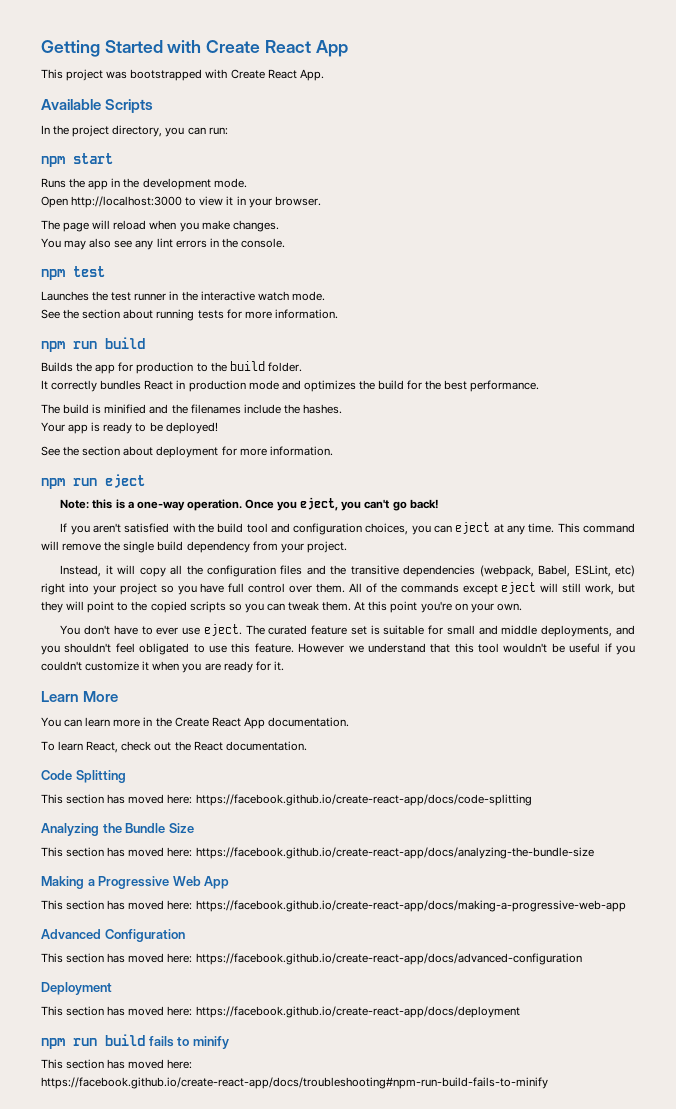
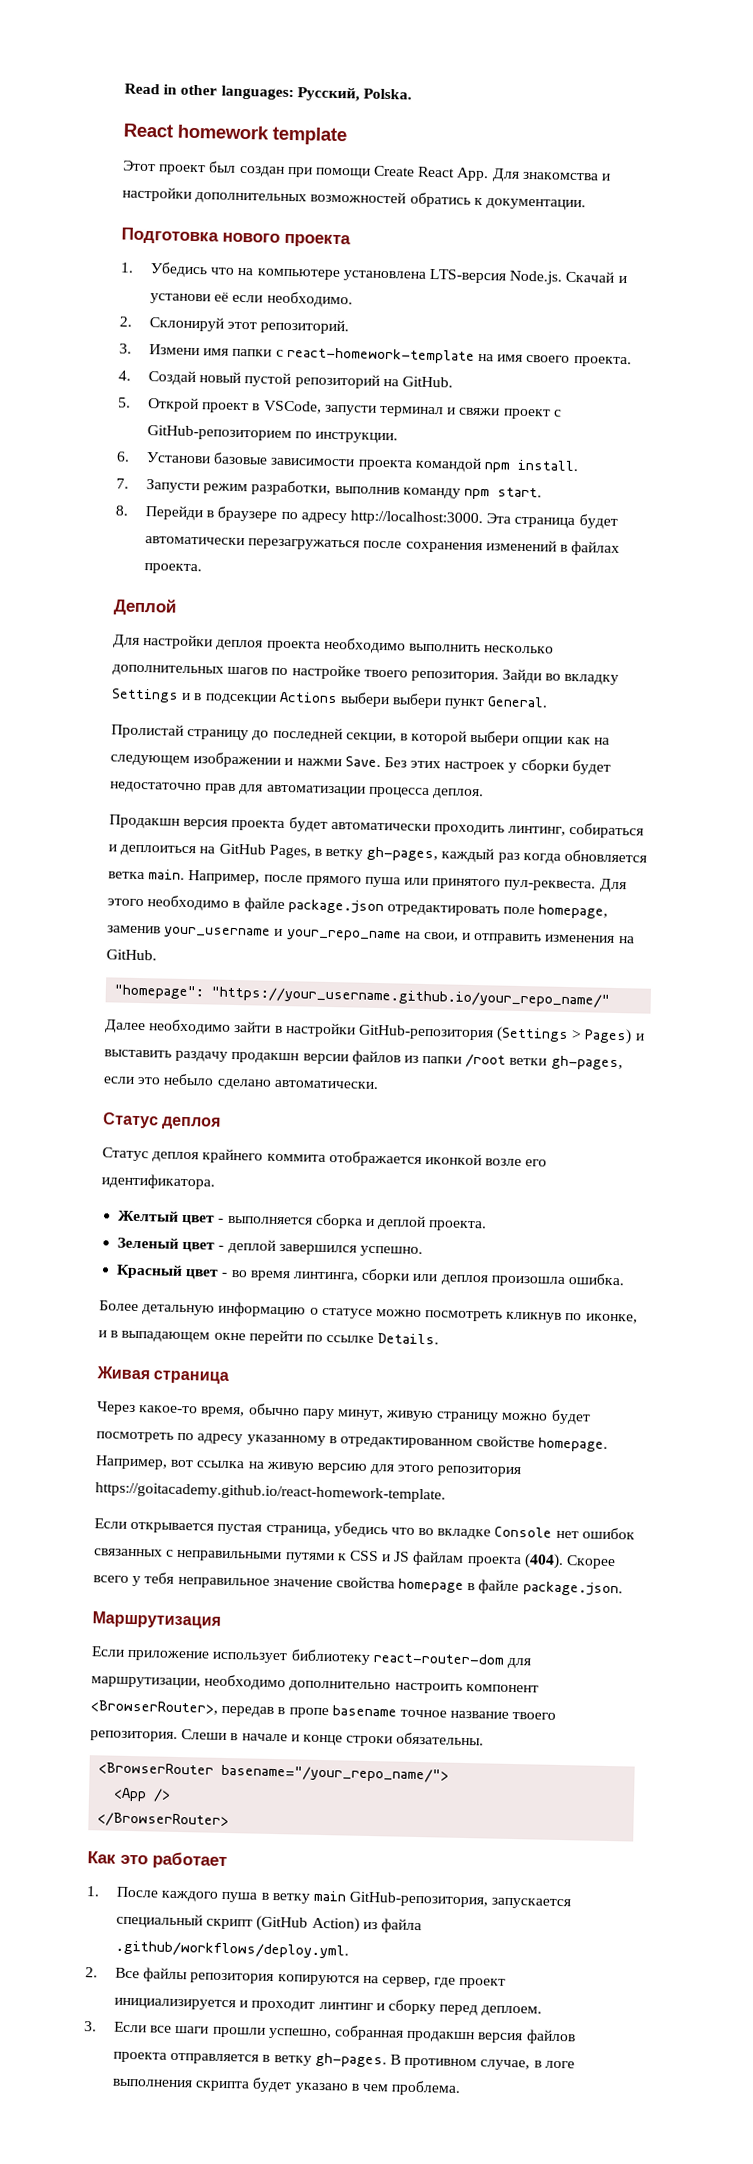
- Getting Started with Create React App
- This project was bootstrapped with Create React App.
- Available Scripts
- In the project directory, you can run:
- npm start
- Runs the app in the development mode.
- Open http://localhost:3000 to view it in your browser.
- The page will reload when you make changes.
- You may also see any lint errors in the console.
- npm test
- Launches the test runner in the interactive watch mode.
- See the section about running tests for more information.
- npm run build
- Builds the app for production to the build folder.
- It correctly bundles React in production mode and optimizes the build for the best performance.
- The build is minified and the filenames include the hashes.
- Your app is ready to be deployed!
- See the section about deployment for more information.
- npm run eject
- Note: this is a one-way operation. Once you eject, you can't go back!
- If you aren't satisfied with the build tool and configuration choices, you can eject at any time. This command will remove the single build dependency from your project.
- Instead, it will copy all the configuration files and the transitive dependencies (webpack, Babel, ESLint, etc) right into your project so you have full control over them. All of the commands except eject will still work, but they will point to the copied scripts so you can tweak them. At this point you're on your own.
- You don't have to ever use eject. The curated feature set is suitable for small and middle deployments, and you shouldn't feel obligated to use this feature. However we understand that this tool wouldn't be useful if you couldn't customize it when you are ready for it.
- Learn More
- You can learn more in the Create React App documentation.
- To learn React, check out the React documentation.
- Code Splitting
- This section has moved here: https://facebook.github.io/create-react-app/docs/code-splitting
- Analyzing the Bundle Size
- This section has moved here: https://facebook.github.io/create-react-app/docs/analyzing-the-bundle-size
- Making a Progressive Web App
- This section has moved here: https://facebook.github.io/create-react-app/docs/making-a-progressive-web-app
- Advanced Configuration
- This section has moved here: https://facebook.github.io/create-react-app/docs/advanced-configuration
- Deployment
- This section has moved here: https://facebook.github.io/create-react-app/docs/deployment
- npm run build fails to minify
- This section has moved here: https://facebook.github.io/create-react-app/docs/troubleshooting#npm-run-build-fails-to-minify
+ Read in other languages: Русский, Polska.
+ React homework template
+ Этот проект был создан при помощи Create React App. Для знакомства и настройки дополнительных возможностей обратись к документации.
+ Подготовка нового проекта
+ 1. Убедись что на компьютере установлена LTS-версия Node.js. Скачай и установи её если необходимо.
+ 2. Склонируй этот репозиторий.
+ 3. Измени имя папки с react-homework-template на имя своего проекта.
+ 4. Создай новый пустой репозиторий на GitHub.
+ 5. Открой проект в VSCode, запусти терминал и свяжи проект с GitHub-репозиторием по инструкции.
+ 6. Установи базовые зависимости проекта командой npm install.
+ 7. Запусти режим разработки, выполнив команду npm start.
+ 8. Перейди в браузере по адресу http://localhost:3000. Эта страница будет автоматически перезагружаться после сохранения изменений в файлах проекта.
+ Деплой
+ Для настройки деплоя проекта необходимо выполнить несколько дополнительных шагов по настройке твоего репозитория. Зайди во вкладку Settings и в подсекции Actions выбери выбери пункт General.
+ Пролистай страницу до последней секции, в которой выбери опции как на следующем изображении и нажми Save. Без этих настроек у сборки будет недостаточно прав для автоматизации процесса деплоя.
+ Продакшн версия проекта будет автоматически проходить линтинг, собираться и деплоиться на GitHub Pages, в ветку gh-pages, каждый раз когда обновляется ветка main. Например, после прямого пуша или принятого пул-реквеста. Для этого необходимо в файле package.json отредактировать поле homepage, заменив your_username и your_repo_name на свои, и отправить изменения на GitHub.
+ "homepage": "https://your_username.github.io/your_repo_name/"
+ Далее необходимо зайти в настройки GitHub-репозитория (Settings > Pages) и выставить раздачу продакшн версии файлов из папки /root ветки gh-pages, если это небыло сделано автоматически.
+ Статус деплоя
+ Статус деплоя крайнего коммита отображается иконкой возле его идентификатора.
+ Желтый цвет - выполняется сборка и деплой проекта.
+ Зеленый цвет - деплой завершился успешно.
+ Красный цвет - во время линтинга, сборки или деплоя произошла ошибка.
+ Более детальную информацию о статусе можно посмотреть кликнув по иконке, и в выпадающем окне перейти по ссылке Details.
+ Живая страница
+ Через какое-то время, обычно пару минут, живую страницу можно будет посмотреть по адресу указанному в отредактированном свойстве homepage. Например, вот ссылка на живую версию для этого репозитория https://goitacademy.github.io/react-homework-template.
+ Если открывается пустая страница, убедись что во вкладке Console нет ошибок связанных с неправильными путями к CSS и JS файлам проекта (404). Скорее всего у тебя неправильное значение свойства homepage в файле package.json.
+ Маршрутизация
+ Если приложение использует библиотеку react-router-dom для маршрутизации, необходимо дополнительно настроить компонент <BrowserRouter>, передав в пропе basename точное название твоего репозитория. Слеши в начале и конце строки обязательны.
+ <BrowserRouter basename="/your_repo_name/">
+ <App />
+ </BrowserRouter>
+ Как это работает
+ 1. После каждого пуша в ветку main GitHub-репозитория, запускается специальный скрипт (GitHub Action) из файла .github/workflows/deploy.yml.
+ 2. Все файлы репозитория копируются на сервер, где проект инициализируется и проходит линтинг и сборку перед деплоем.
+ 3. Если все шаги прошли успешно, собранная продакшн версия файлов проекта отправляется в ветку gh-pages. В противном случае, в логе выполнения скрипта будет указано в чем проблема.

